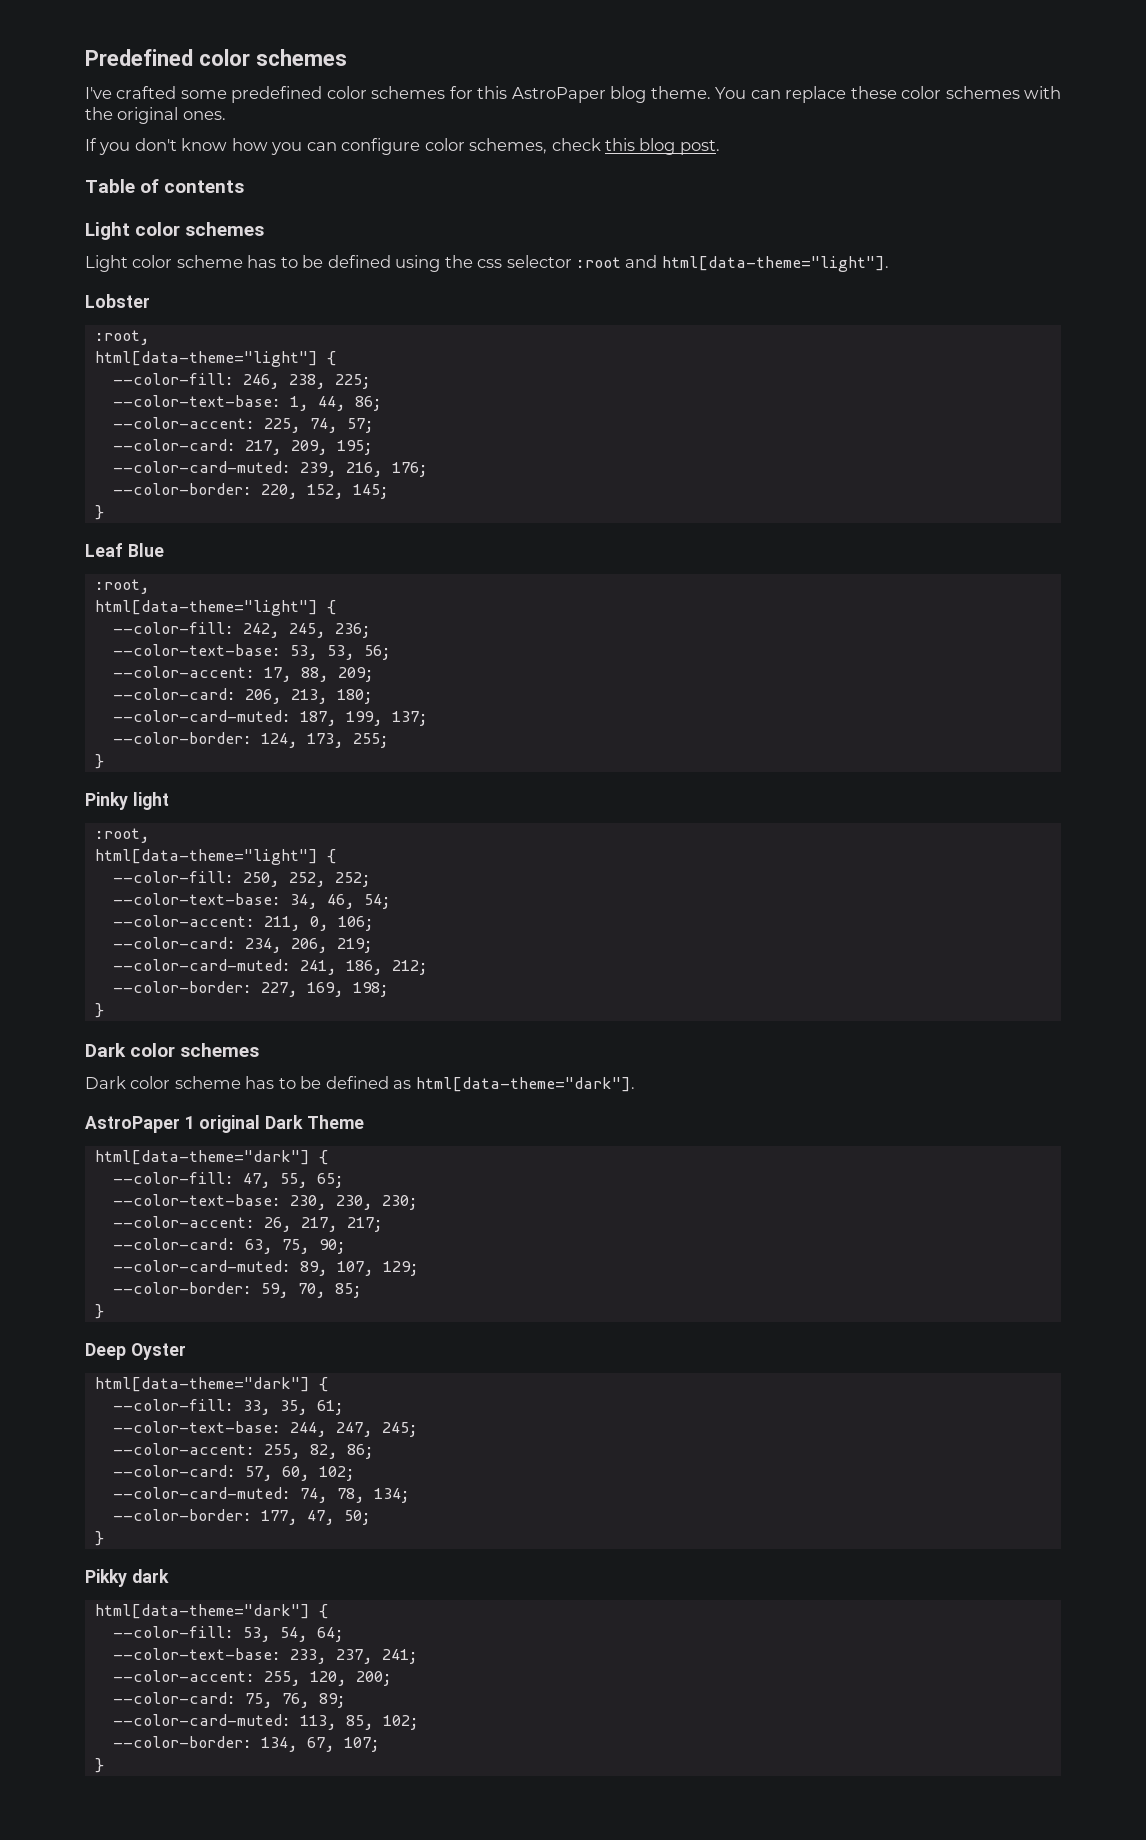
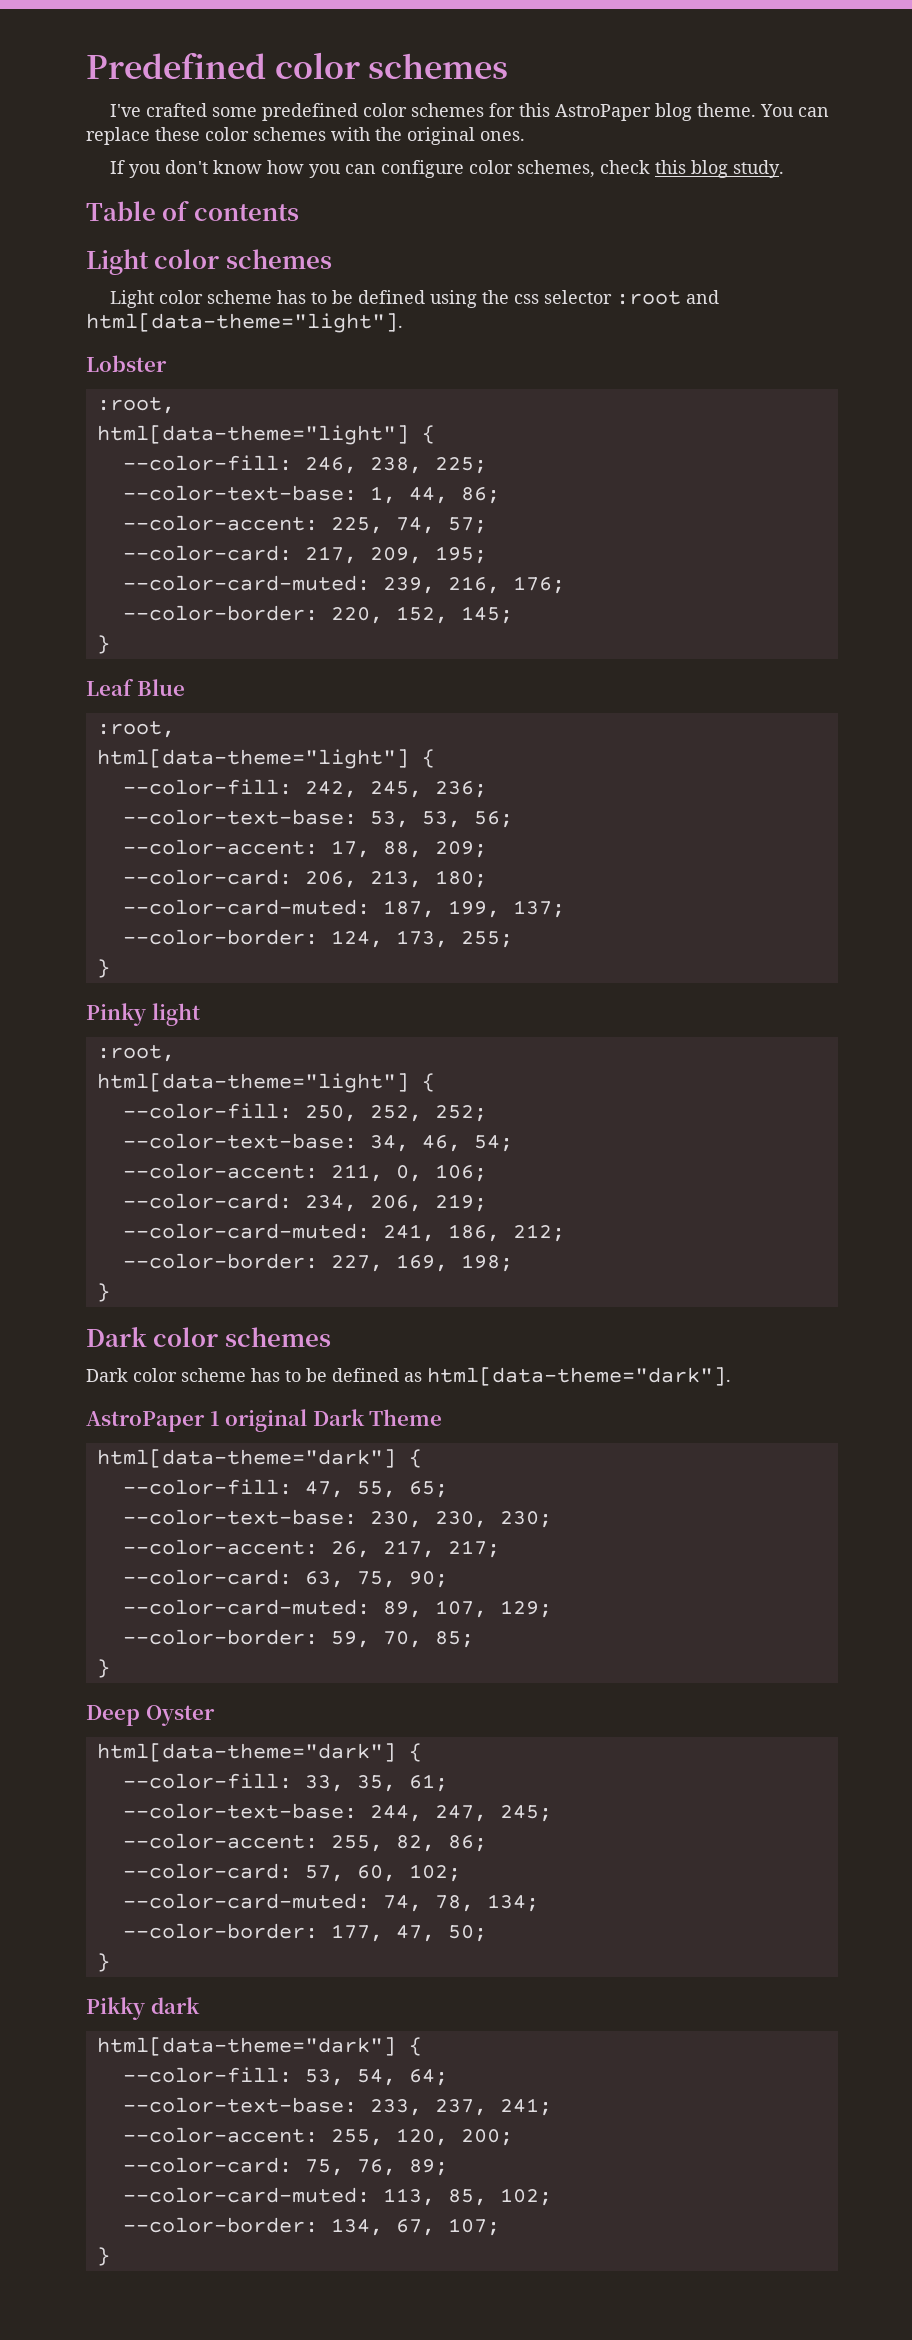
- If you don't know how you can configure color schemes, check this blog post.
+ If you don't know how you can configure color schemes, check this blog study.

